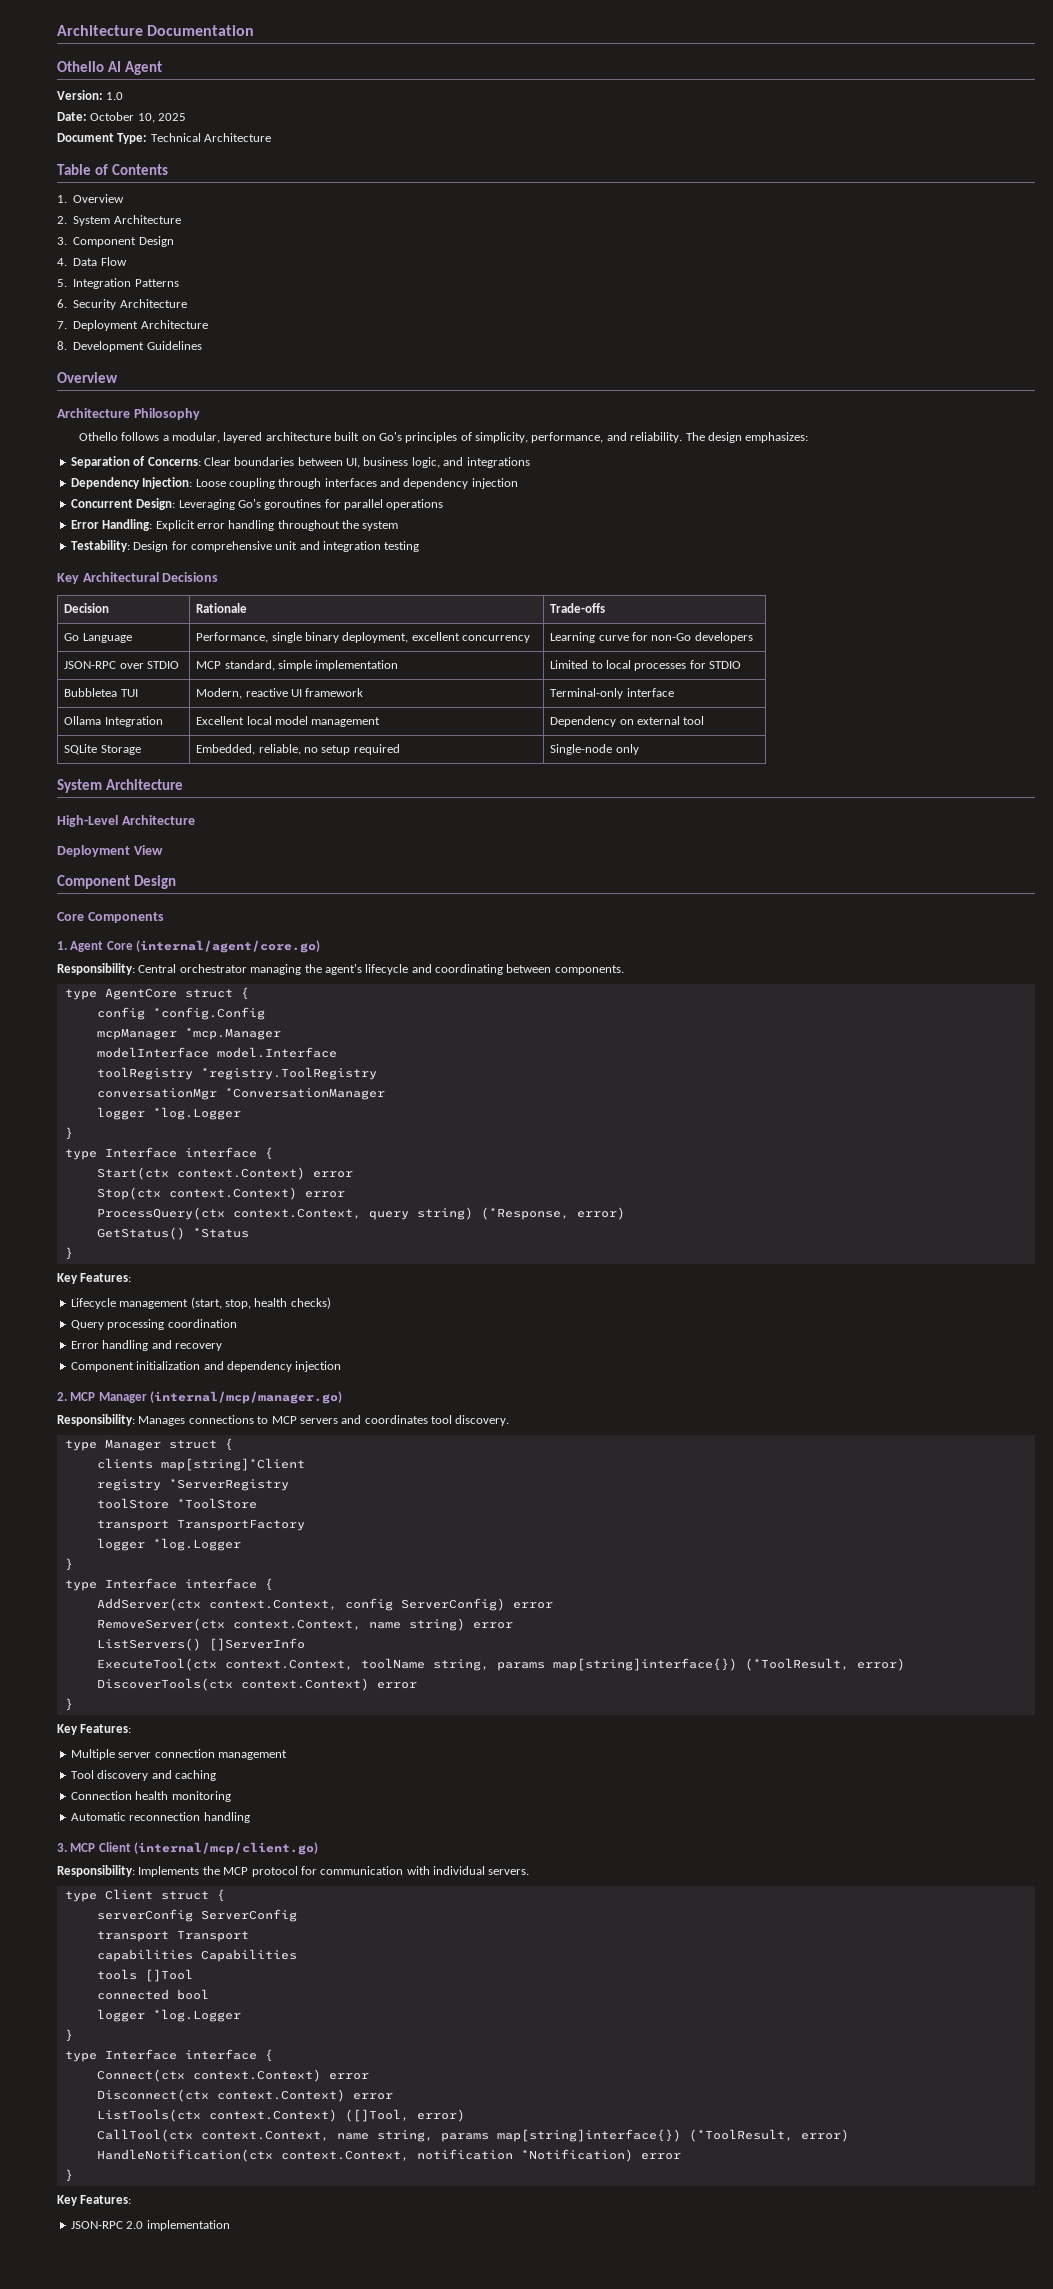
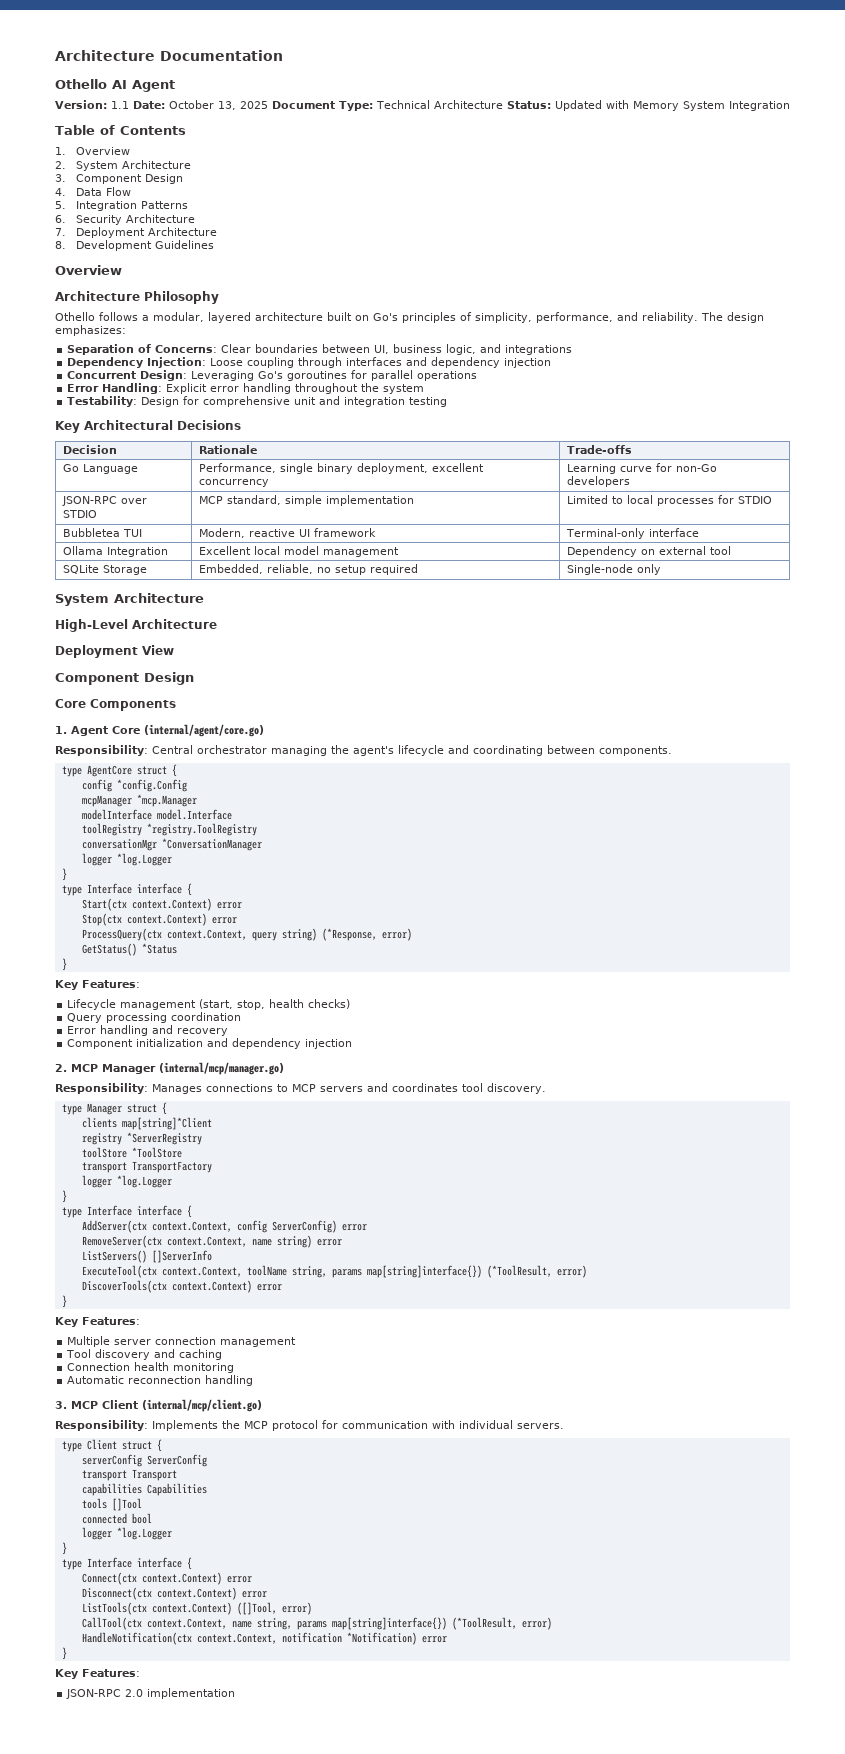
- Version: 1.0
- Date: October 10, 2025
- Document Type: Technical Architecture
+ Version: 1.1 Date: October 13, 2025 Document Type: Technical Architecture Status: Updated with Memory System Integration

